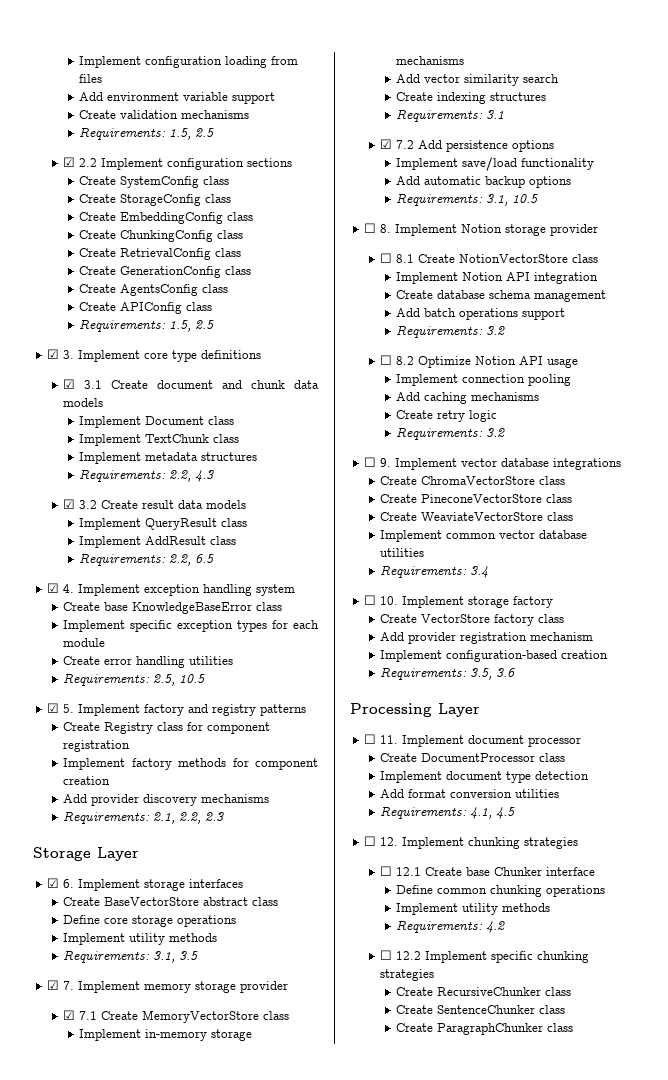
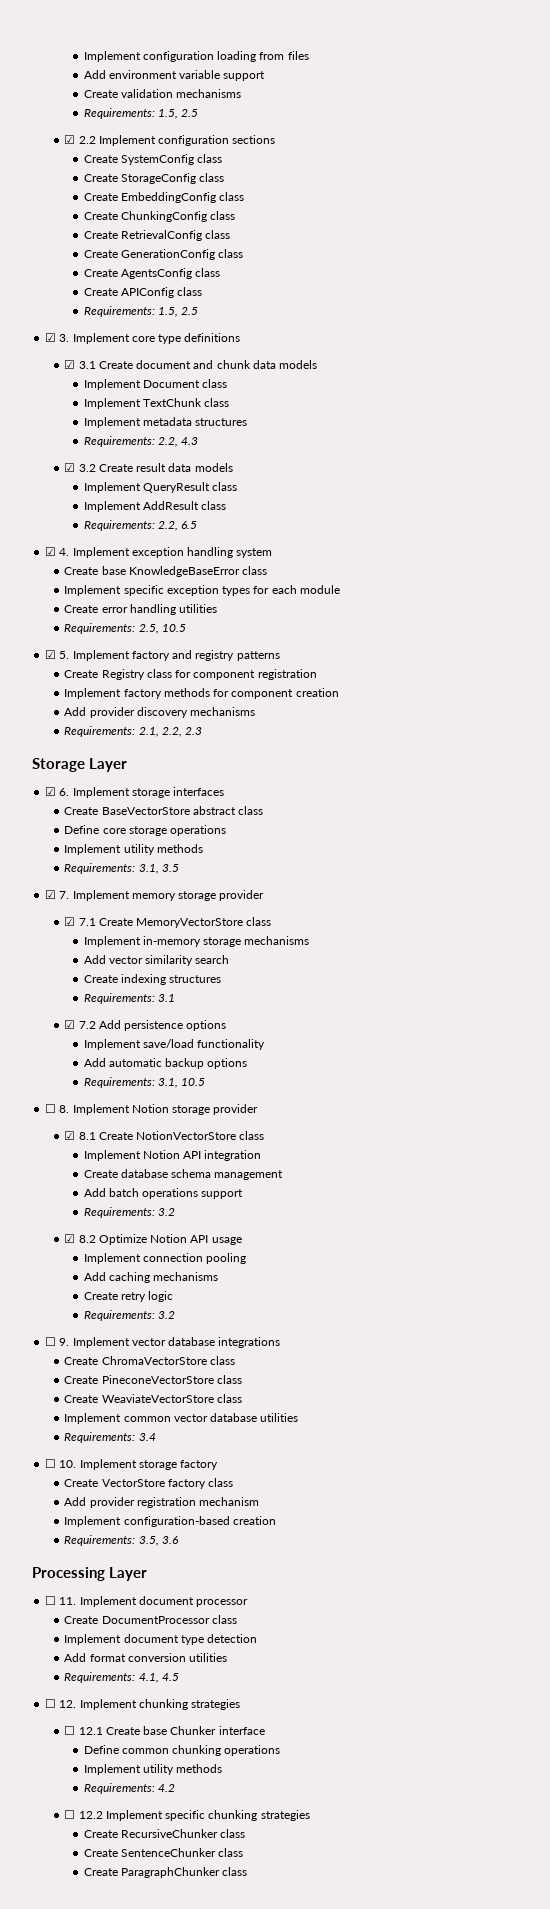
- ☐ 8.1 Create NotionVectorStore class
+ ☑ 8.1 Create NotionVectorStore class
- ☐ 8.2 Optimize Notion API usage
+ ☑ 8.2 Optimize Notion API usage

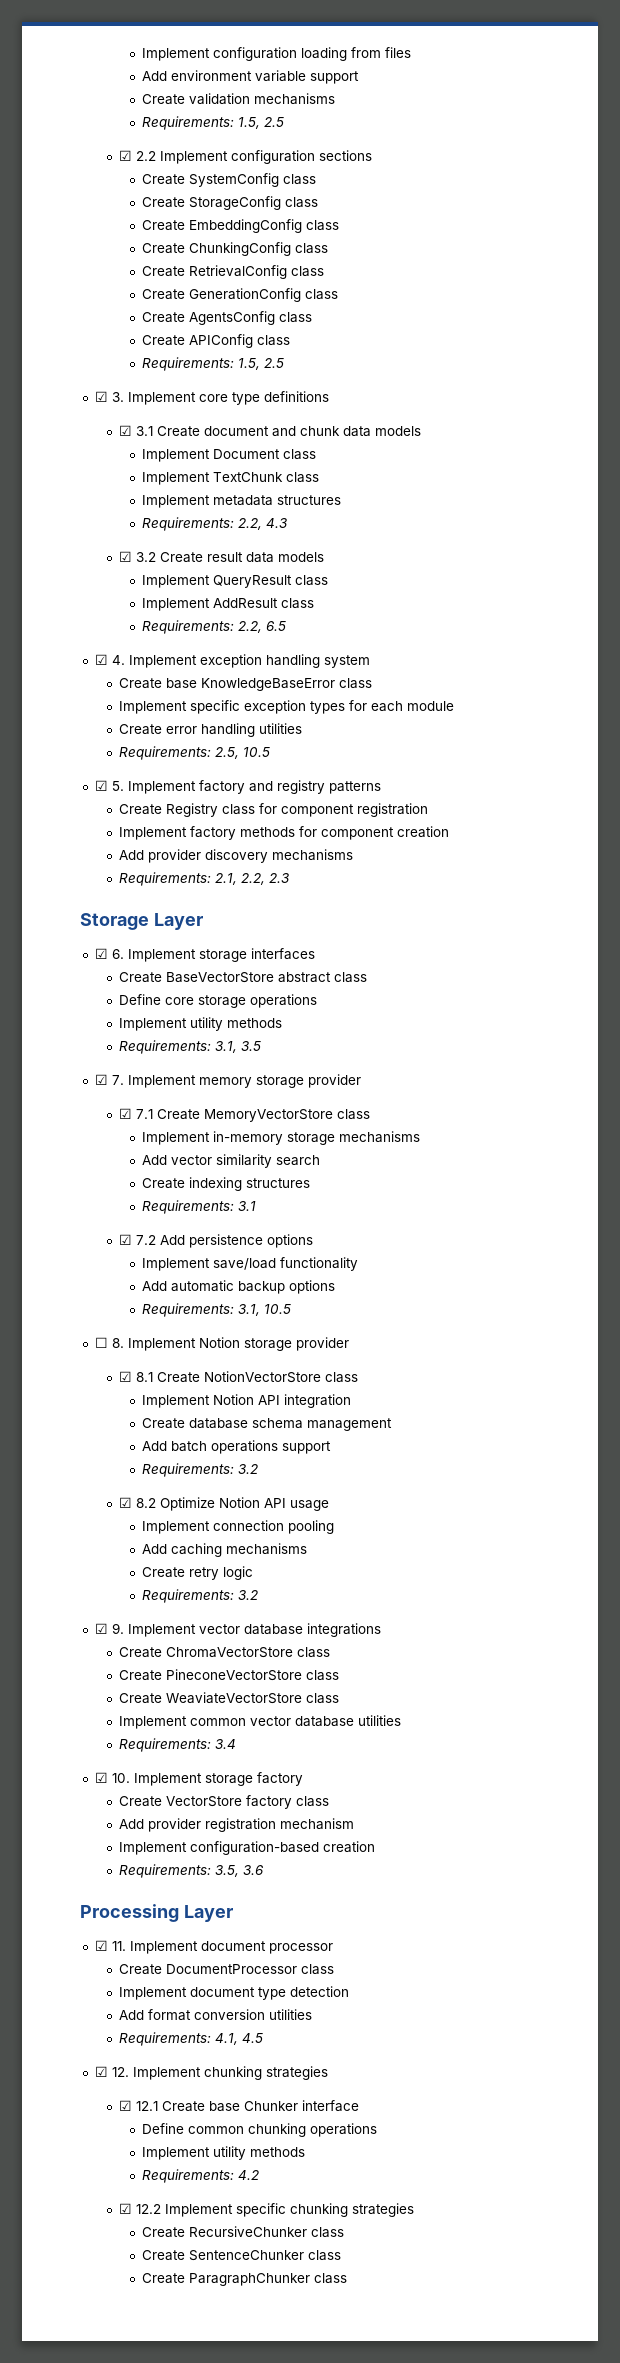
- ☐ 9. Implement vector database integrations
+ ☑ 9. Implement vector database integrations
- ☐ 10. Implement storage factory
+ ☑ 10. Implement storage factory
- ☐ 11. Implement document processor
+ ☑ 11. Implement document processor
- ☐ 12. Implement chunking strategies
+ ☑ 12. Implement chunking strategies
- ☐ 12.1 Create base Chunker interface
+ ☑ 12.1 Create base Chunker interface
- ☐ 12.2 Implement specific chunking strategies
+ ☑ 12.2 Implement specific chunking strategies

